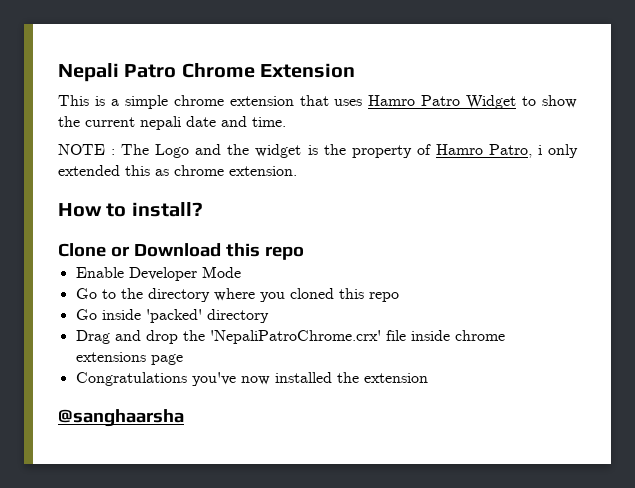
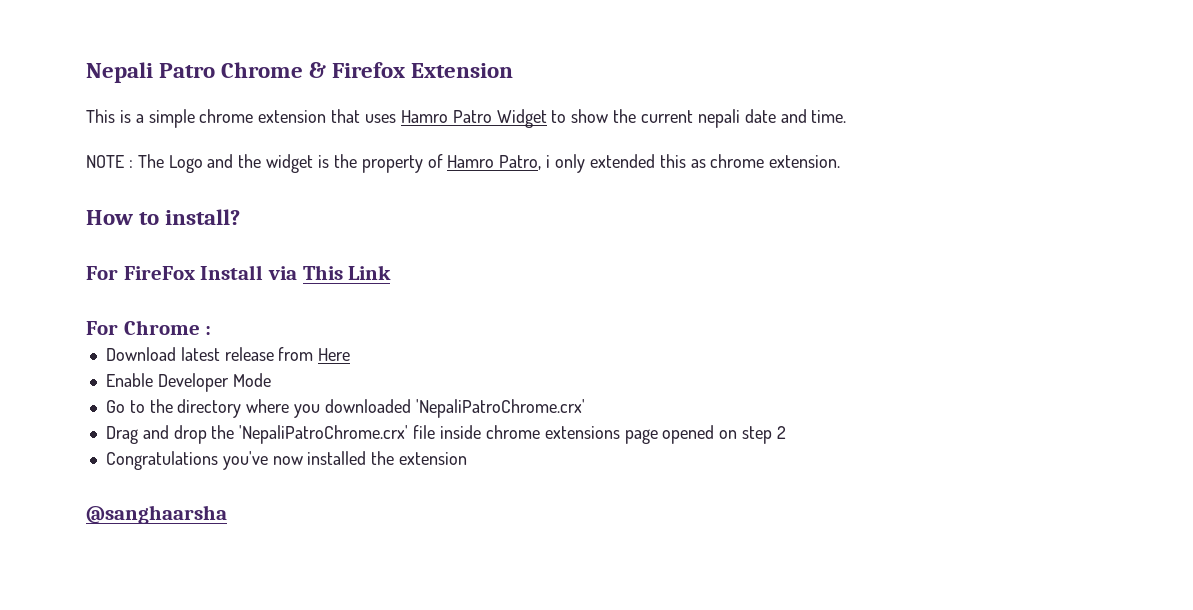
- Nepali Patro Chrome Extension
+ Nepali Patro Chrome & Firefox Extension
- Clone or Download this repo
+ For FireFox Install via This Link
+ For Chrome :
+ Download latest release from Here
- Go to the directory where you cloned this repo
- Go inside 'packed' directory
+ Go to the directory where you downloaded 'NepaliPatroChrome.crx'
- Drag and drop the 'NepaliPatroChrome.crx' file inside chrome extensions page
+ Drag and drop the 'NepaliPatroChrome.crx' file inside chrome extensions page opened on step 2

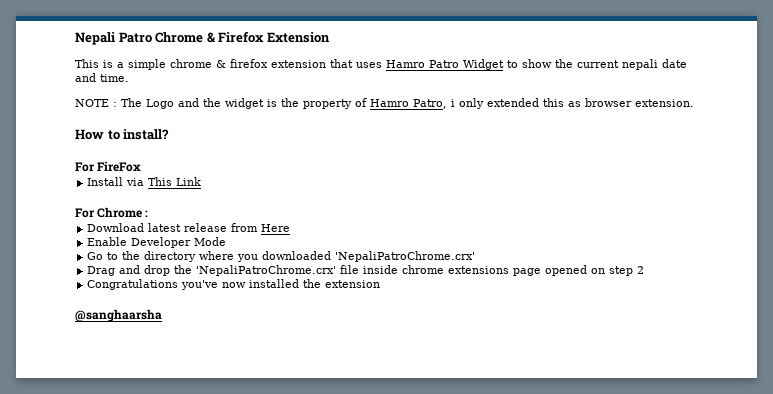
- This is a simple chrome extension that uses Hamro Patro Widget to show the current nepali date and time.
+ This is a simple chrome & firefox extension that uses Hamro Patro Widget to show the current nepali date and time.
- NOTE : The Logo and the widget is the property of Hamro Patro, i only extended this as chrome extension.
+ NOTE : The Logo and the widget is the property of Hamro Patro, i only extended this as browser extension.
- For FireFox Install via This Link
+ For FireFox
+ Install via This Link

